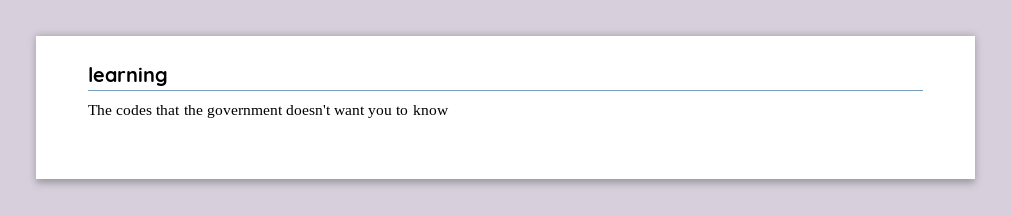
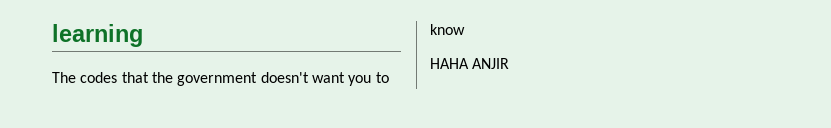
+ HAHA ANJIR

